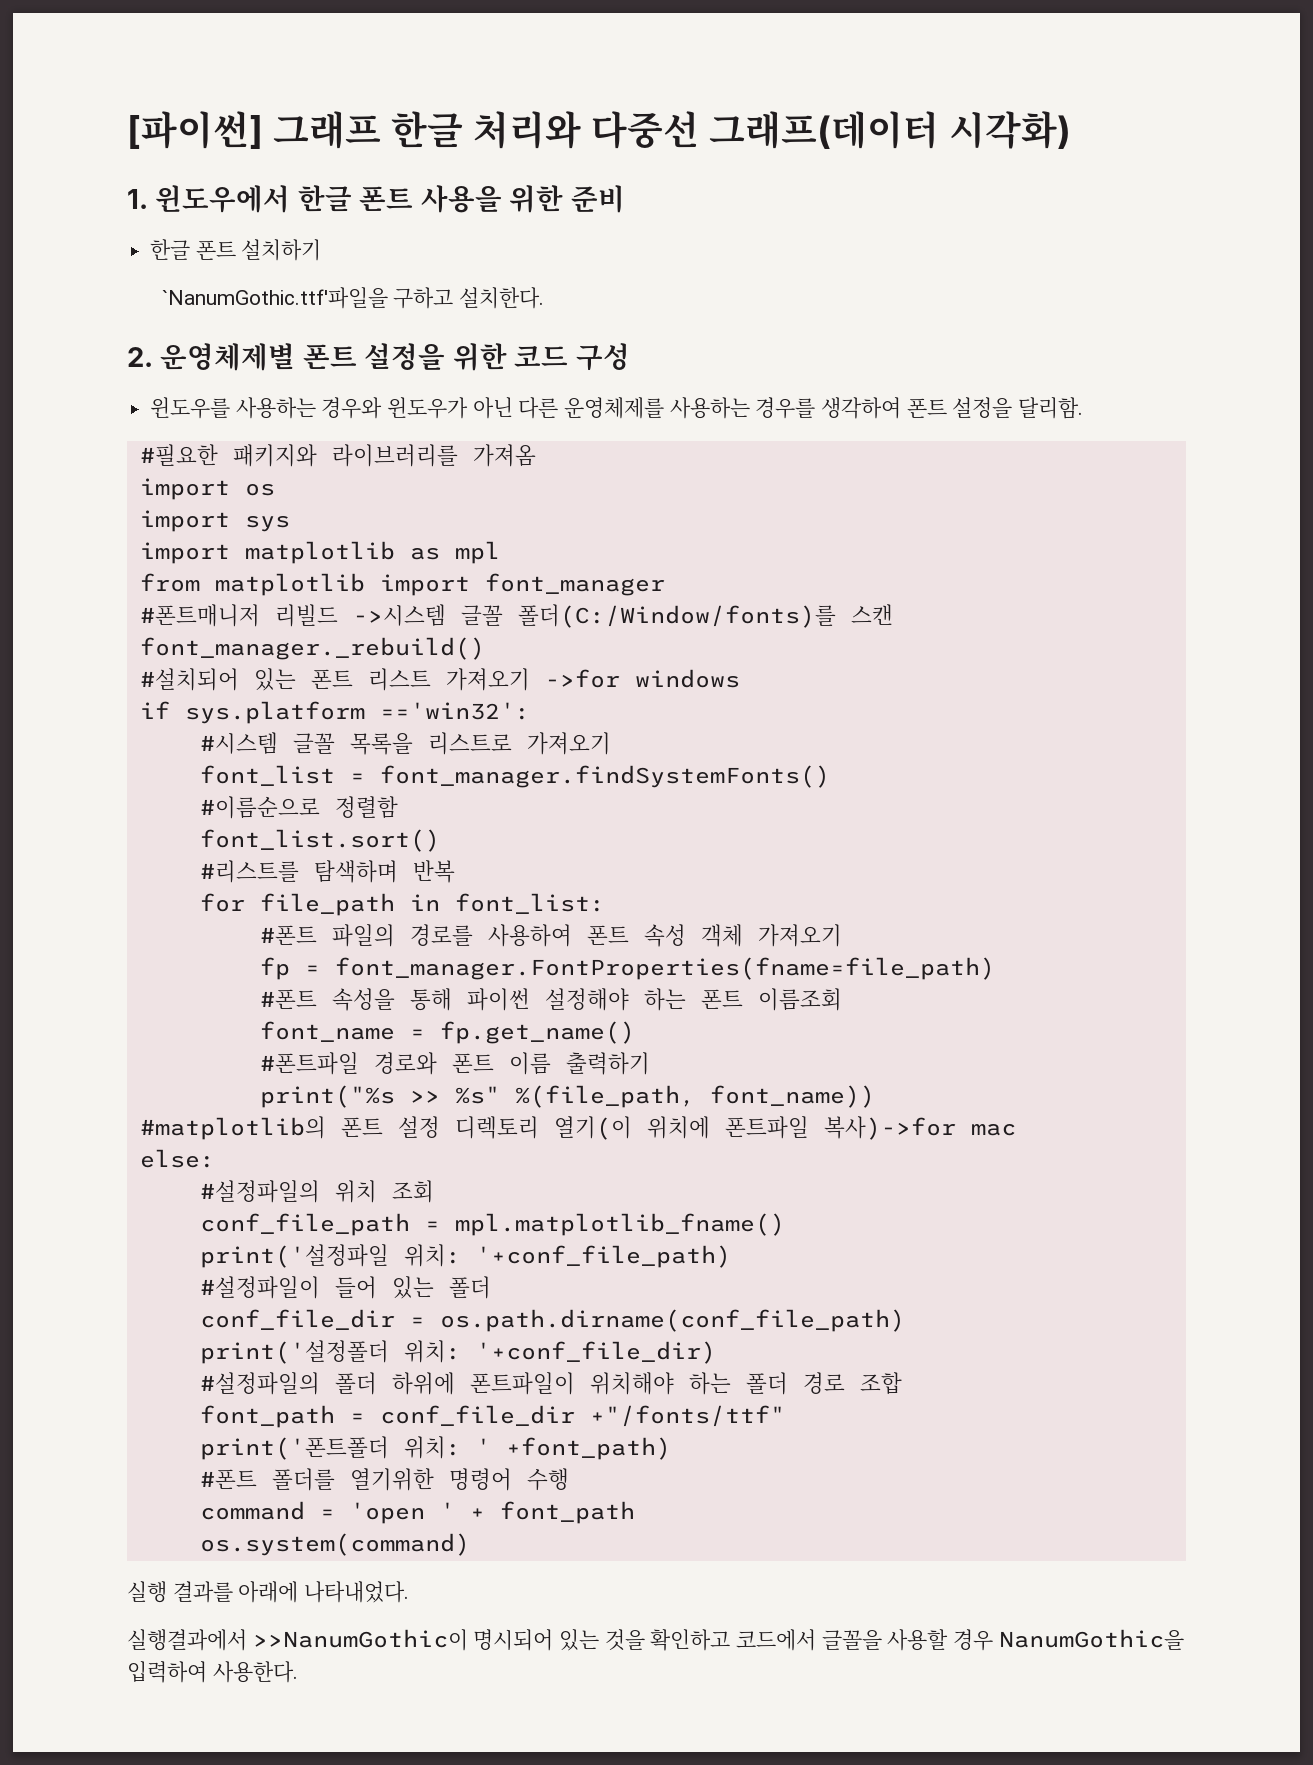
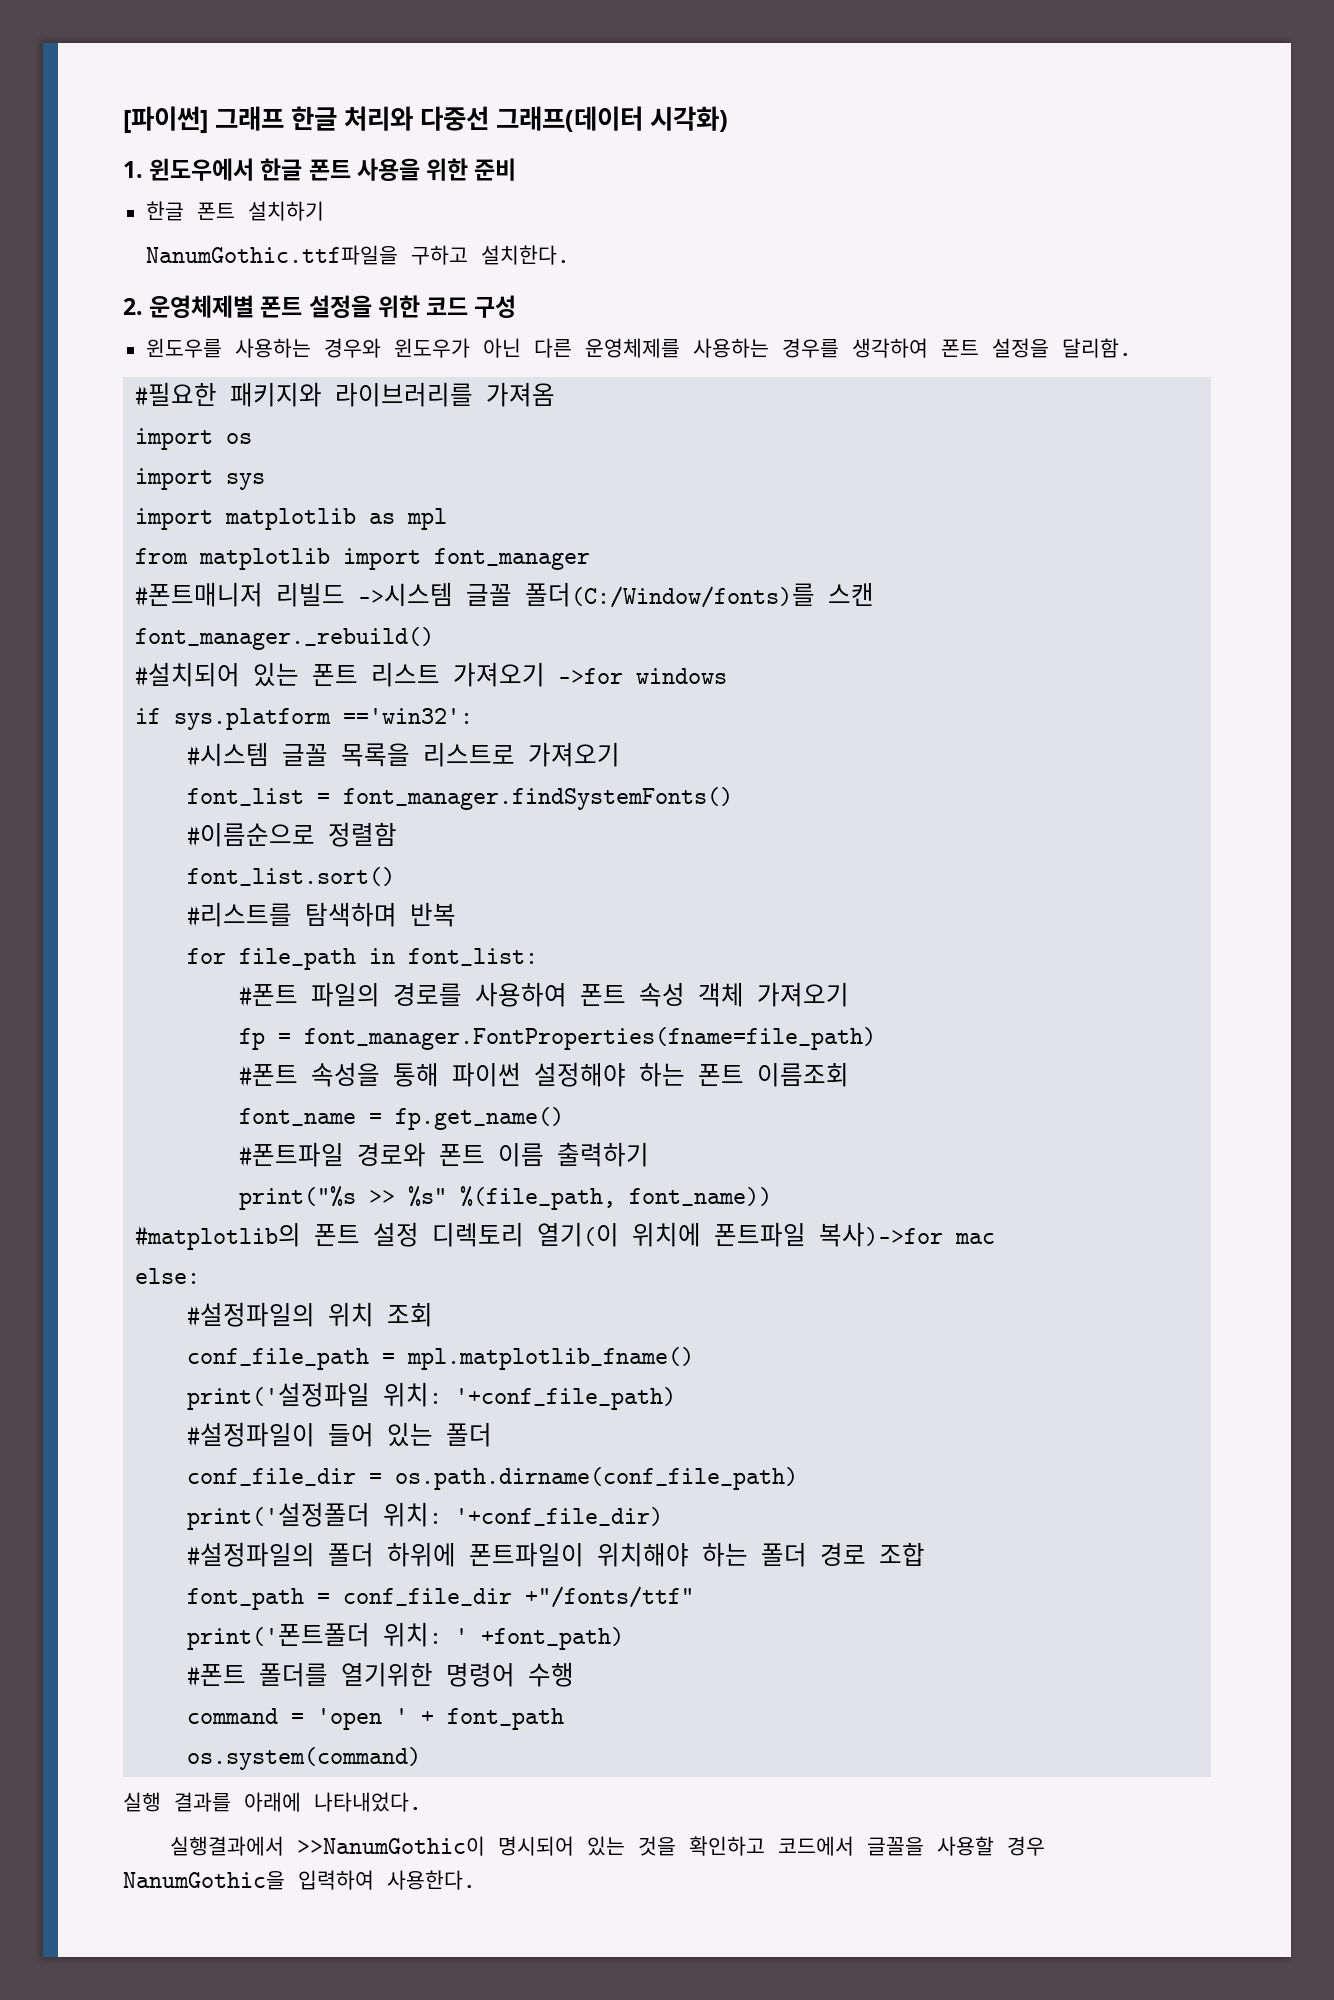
- `NanumGothic.ttf'파일을 구하고 설치한다.
+ NanumGothic.ttf파일을 구하고 설치한다.

